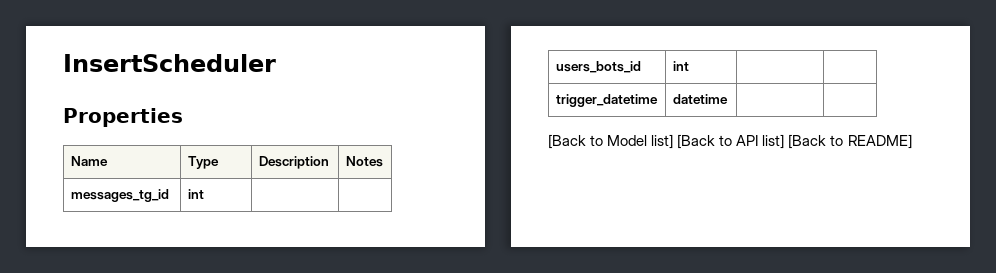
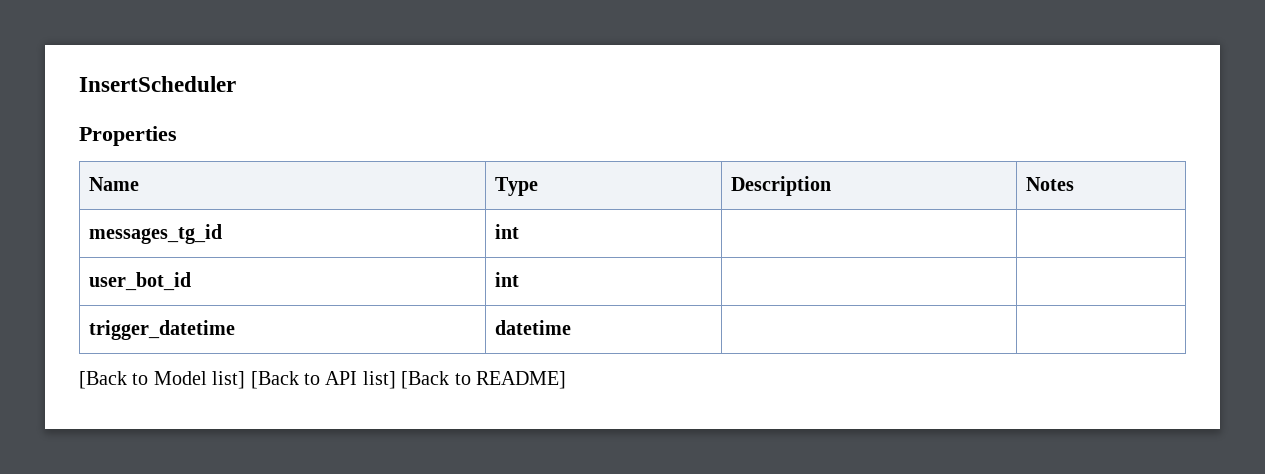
- users_bots_id | int | |
+ user_bot_id | int | |

